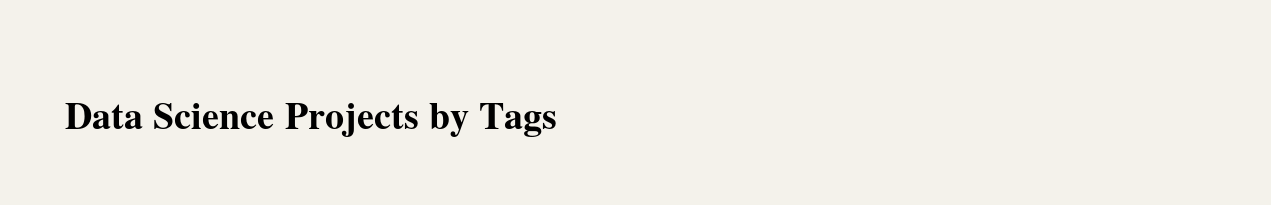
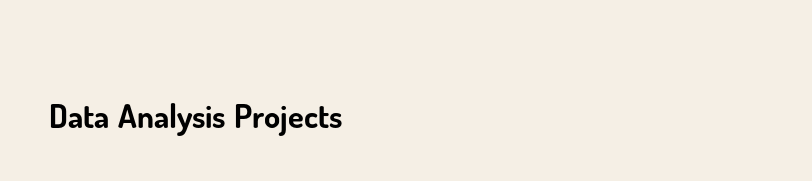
- Data Science Projects by Tags
+ Data Analysis Projects

